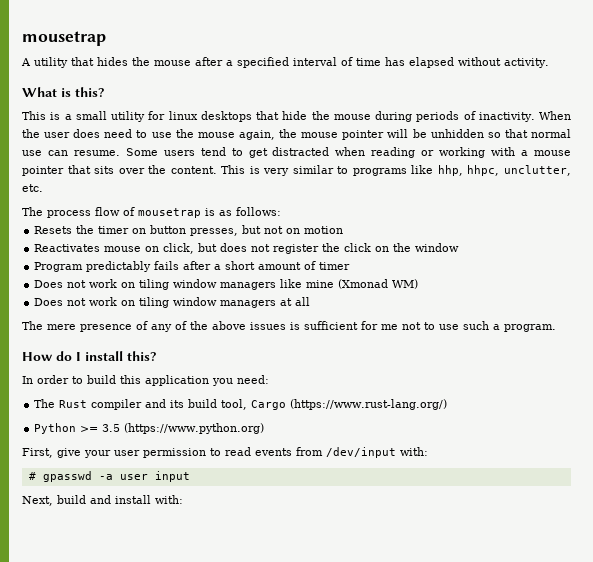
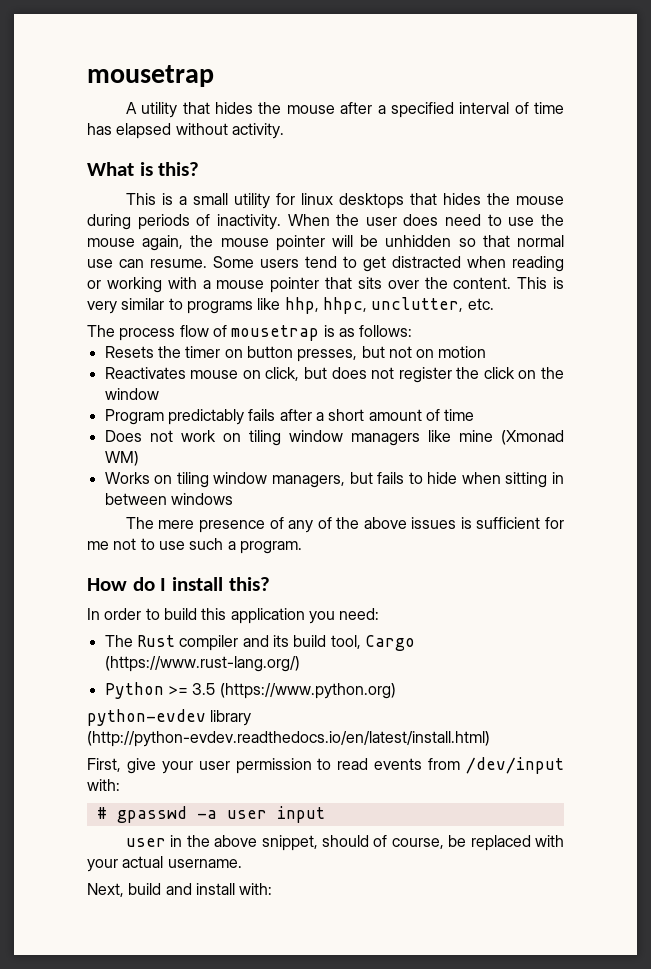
- This is a small utility for linux desktops that hide the mouse during periods of inactivity.
+ This is a small utility for linux desktops that hides the mouse during periods of inactivity.
- Program predictably fails after a short amount of timer
+ Program predictably fails after a short amount of time
- Does not work on tiling window managers at all
+ Works on tiling window managers, but fails to hide when sitting in between windows
+ python-evdev library (http://python-evdev.readthedocs.io/en/latest/install.html)
+ user in the above snippet, should of course, be replaced with your actual username.

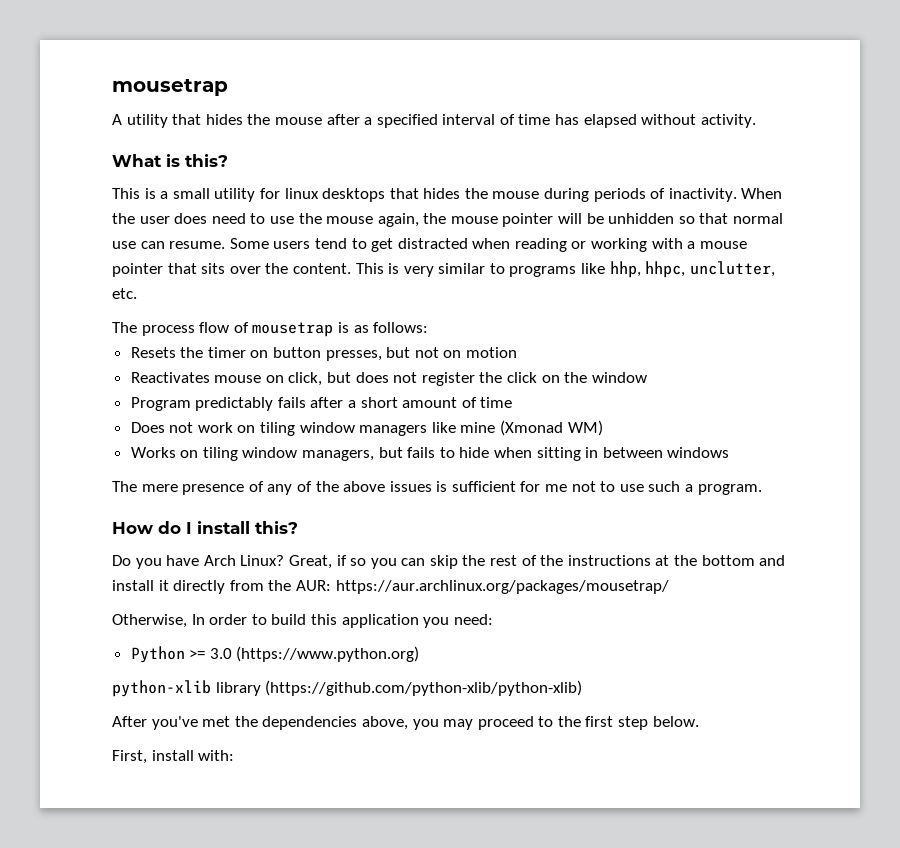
- In order to build this application you need:
+ Do you have Arch Linux? Great, if so you can skip the rest of the instructions at the bottom and install it directly from the AUR: https://aur.archlinux.org/packages/mousetrap/
+ Otherwise, In order to build this application you need:
- The Rust compiler and its build tool, Cargo (https://www.rust-lang.org/)
- Python >= 3.5 (https://www.python.org)
+ Python >= 3.0 (https://www.python.org)
- python-evdev library (http://python-evdev.readthedocs.io/en/latest/install.html)
- First, give your user permission to read events from /dev/input with:
- # gpasswd -a user input
- user in the above snippet, should of course, be replaced with your actual username.
- Next, build and install with:
+ python-xlib library (https://github.com/python-xlib/python-xlib)
+ After you've met the dependencies above, you may proceed to the first step below.
+ First, install with:

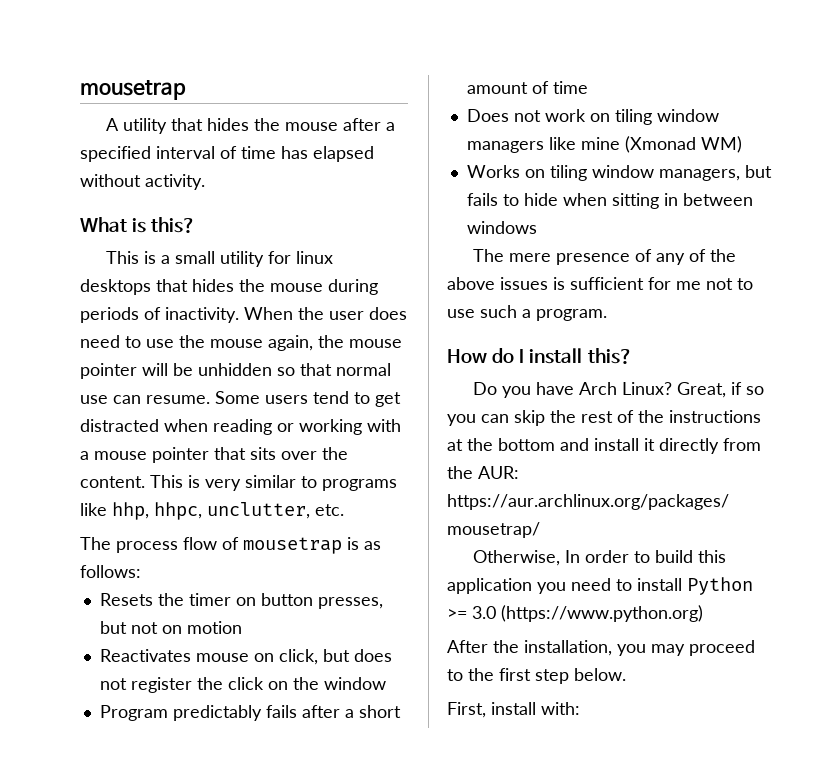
- Otherwise, In order to build this application you need:
- Python >= 3.0 (https://www.python.org)
+ Otherwise, In order to build this application you need to install Python >= 3.0 (https://www.python.org)
- python-xlib library (https://github.com/python-xlib/python-xlib)
- After you've met the dependencies above, you may proceed to the first step below.
+ After the installation, you may proceed to the first step below.

